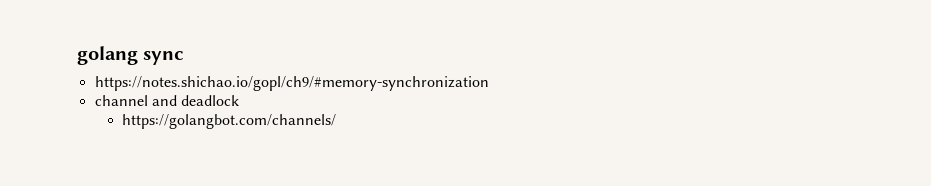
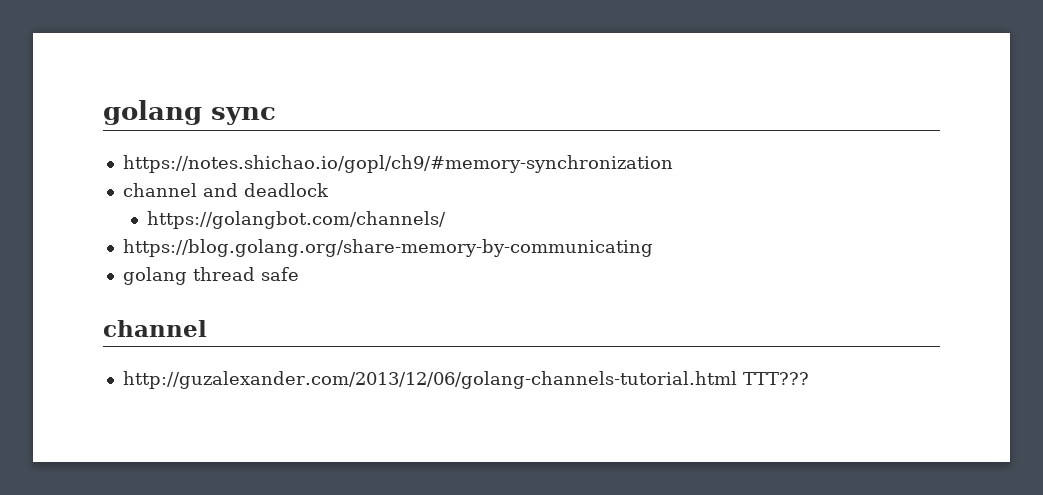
+ https://blog.golang.org/share-memory-by-communicating
+ golang thread safe
+ channel
+ http://guzalexander.com/2013/12/06/golang-channels-tutorial.html TTT???

